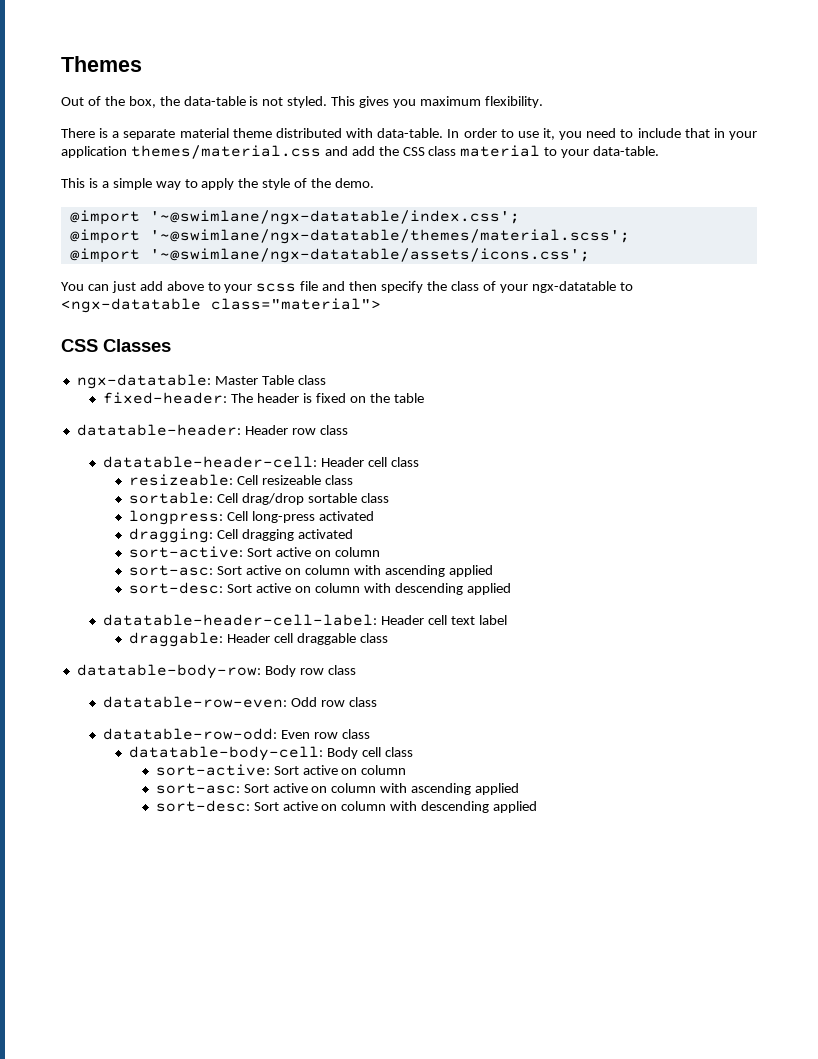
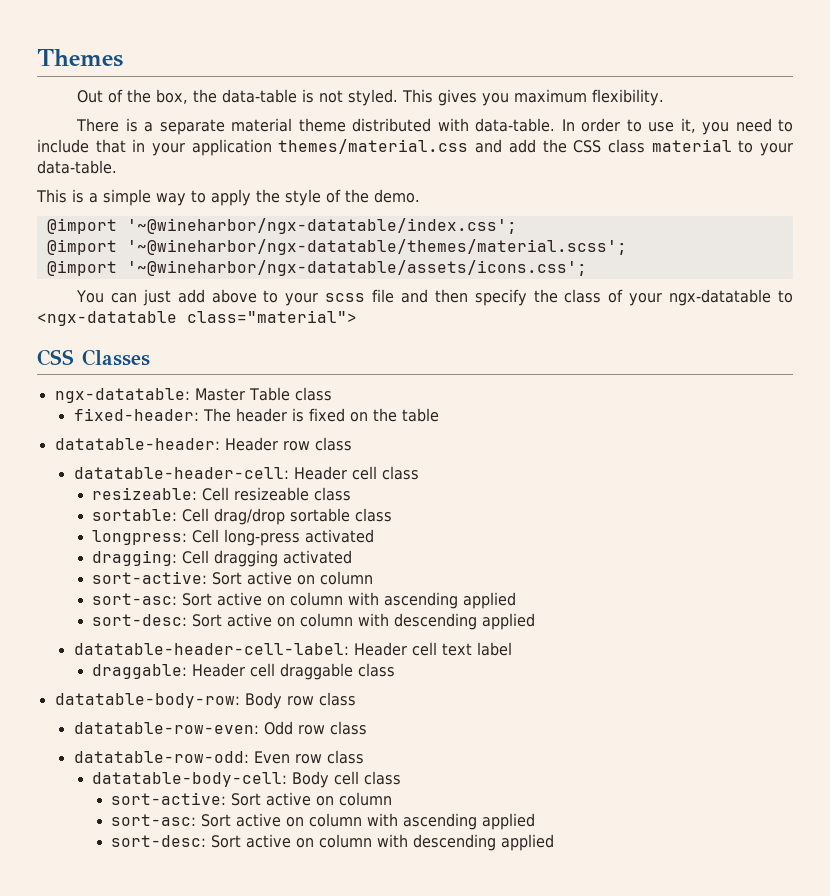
- @import '~@swimlane/ngx-datatable/index.css';
- @import '~@swimlane/ngx-datatable/themes/material.scss';
- @import '~@swimlane/ngx-datatable/assets/icons.css';
+ @import '~@wineharbor/ngx-datatable/index.css';
+ @import '~@wineharbor/ngx-datatable/themes/material.scss';
+ @import '~@wineharbor/ngx-datatable/assets/icons.css';

